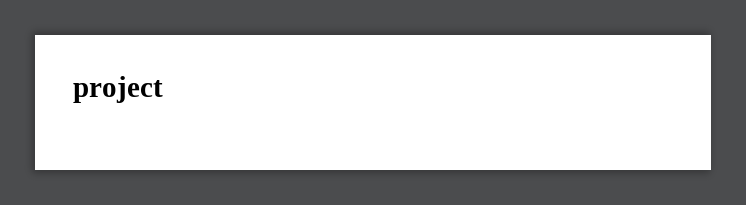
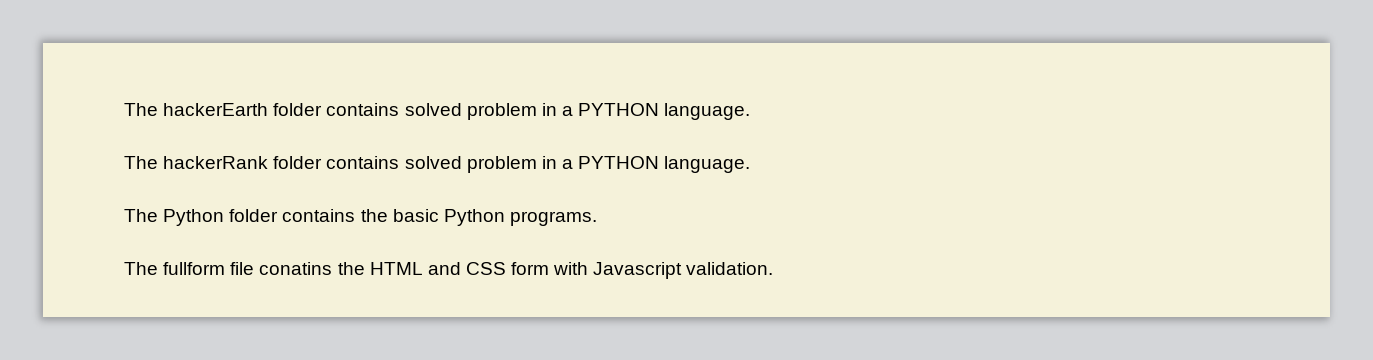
- project
+ The hackerEarth folder contains solved problem in a PYTHON language.
+ The hackerRank folder contains solved problem in a PYTHON language.
+ The Python folder contains the basic Python programs.
+ The fullform file conatins the HTML and CSS form with Javascript validation.

